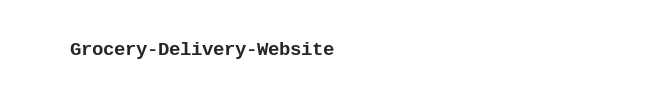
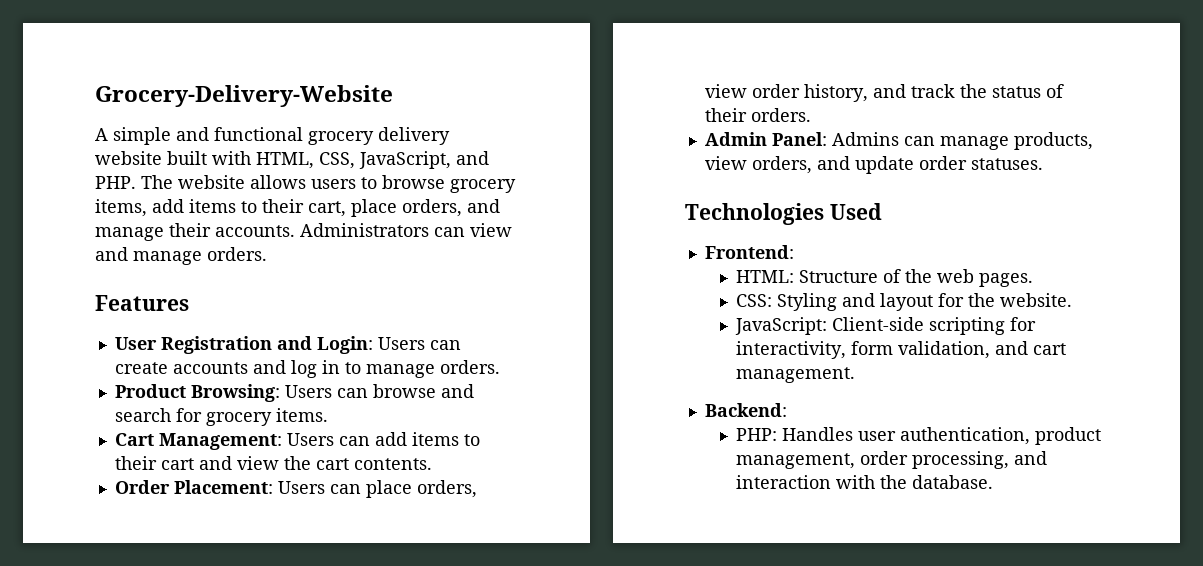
+ A simple and functional grocery delivery website built with HTML, CSS, JavaScript, and PHP. The website allows users to browse grocery items, add items to their cart, place orders, and manage their accounts. Administrators can view and manage orders.
+ Features
+ User Registration and Login: Users can create accounts and log in to manage orders.
+ Product Browsing: Users can browse and search for grocery items.
+ Cart Management: Users can add items to their cart and view the cart contents.
+ Order Placement: Users can place orders, view order history, and track the status of their orders.
+ Admin Panel: Admins can manage products, view orders, and update order statuses.
+ Technologies Used
+ Frontend:
+ HTML: Structure of the web pages.
+ CSS: Styling and layout for the website.
+ JavaScript: Client-side scripting for interactivity, form validation, and cart management.
+ Backend:
+ PHP: Handles user authentication, product management, order processing, and interaction with the database.

